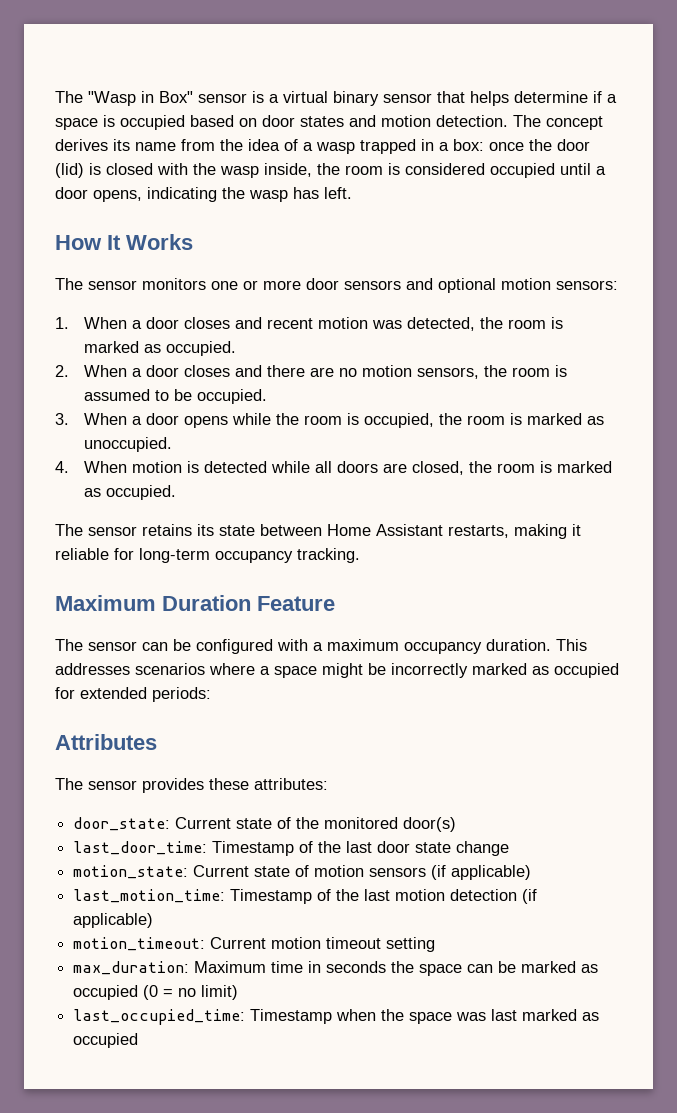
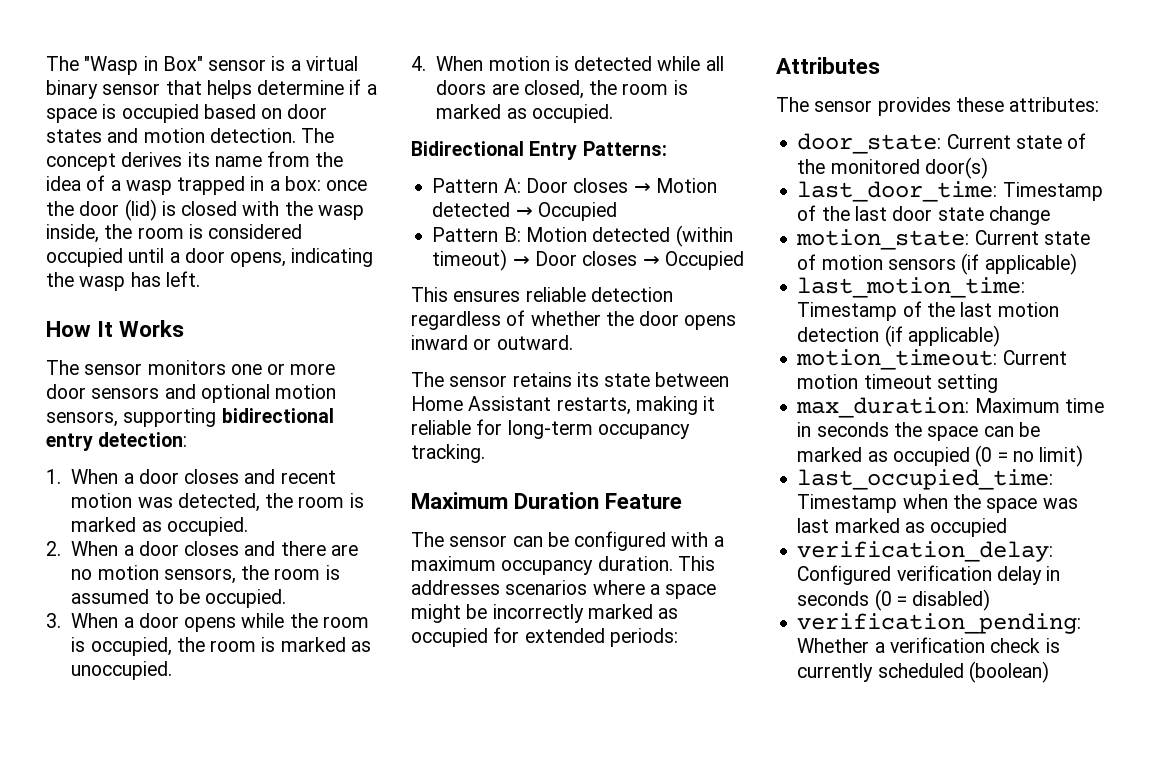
- The sensor monitors one or more door sensors and optional motion sensors:
+ The sensor monitors one or more door sensors and optional motion sensors, supporting bidirectional entry detection:
+ Bidirectional Entry Patterns:
+ Pattern A: Door closes → Motion detected → Occupied
+ Pattern B: Motion detected (within timeout) → Door closes → Occupied
+ This ensures reliable detection regardless of whether the door opens inward or outward.
+ verification_delay: Configured verification delay in seconds (0 = disabled)
+ verification_pending: Whether a verification check is currently scheduled (boolean)

